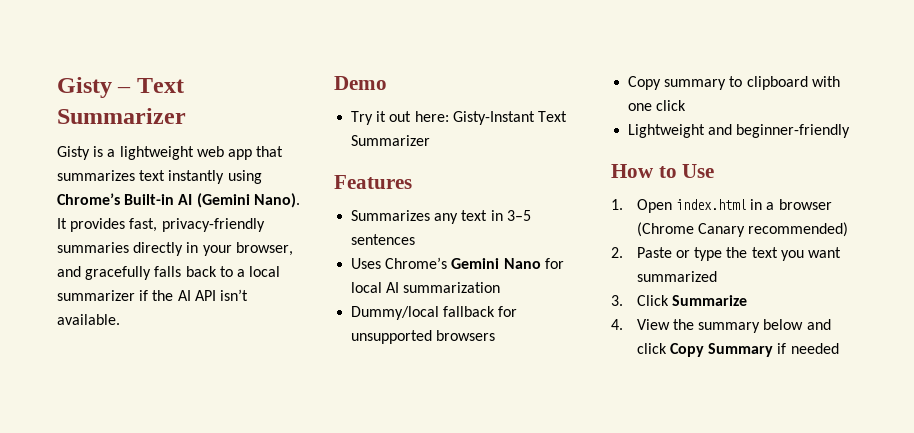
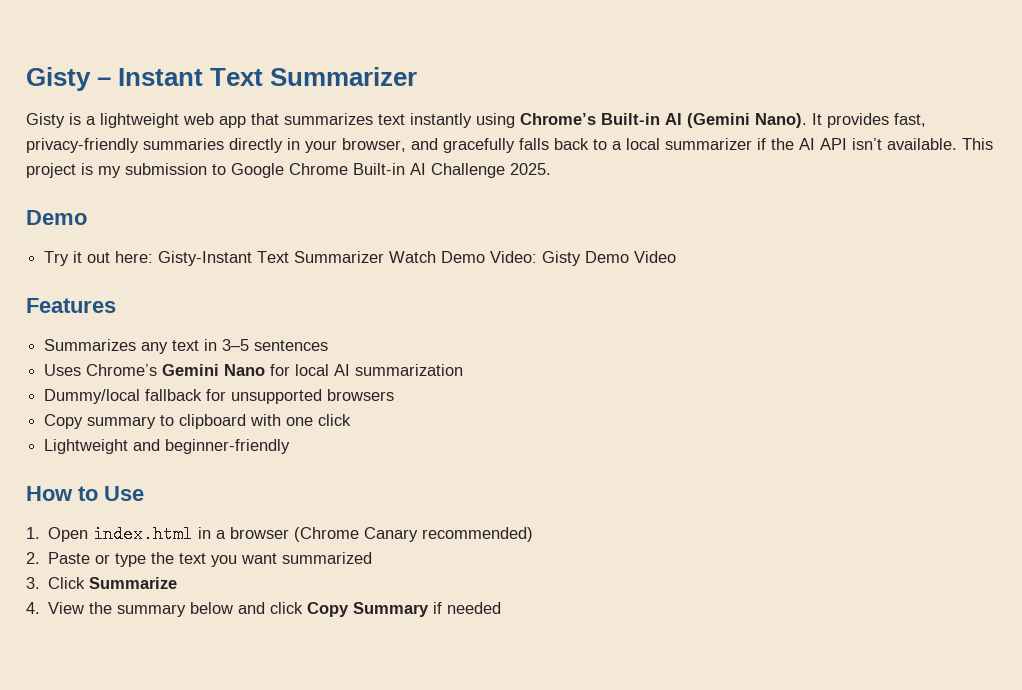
- Gisty – Text Summarizer
+ Gisty – Instant Text Summarizer
+ This project is my submission to Google Chrome Built-in AI Challenge 2025.
- Try it out here: Gisty-Instant Text Summarizer
+ Try it out here: Gisty-Instant Text Summarizer Watch Demo Video: Gisty Demo Video

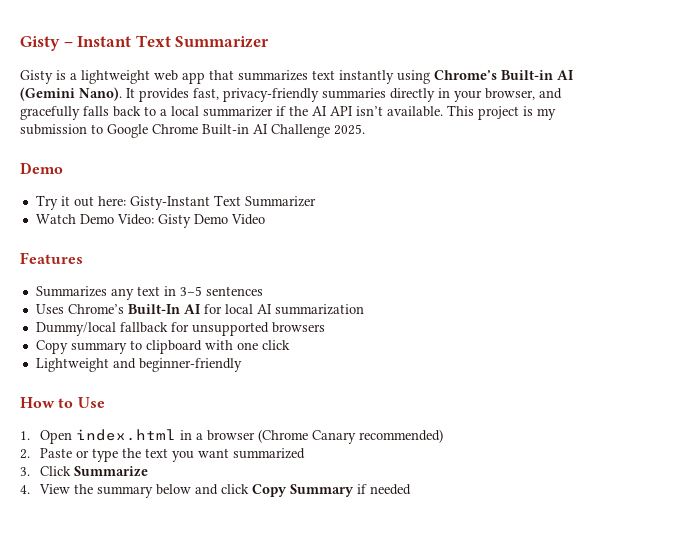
- Try it out here: Gisty-Instant Text Summarizer Watch Demo Video: Gisty Demo Video
+ Try it out here: Gisty-Instant Text Summarizer
+ Watch Demo Video: Gisty Demo Video
- Uses Chrome’s Gemini Nano for local AI summarization
+ Uses Chrome’s Built-In AI for local AI summarization

